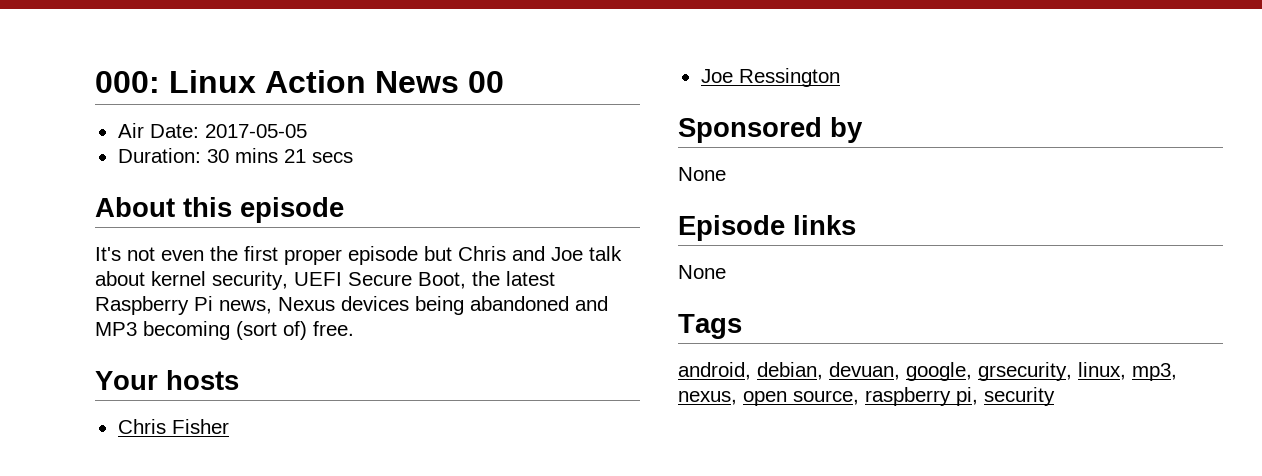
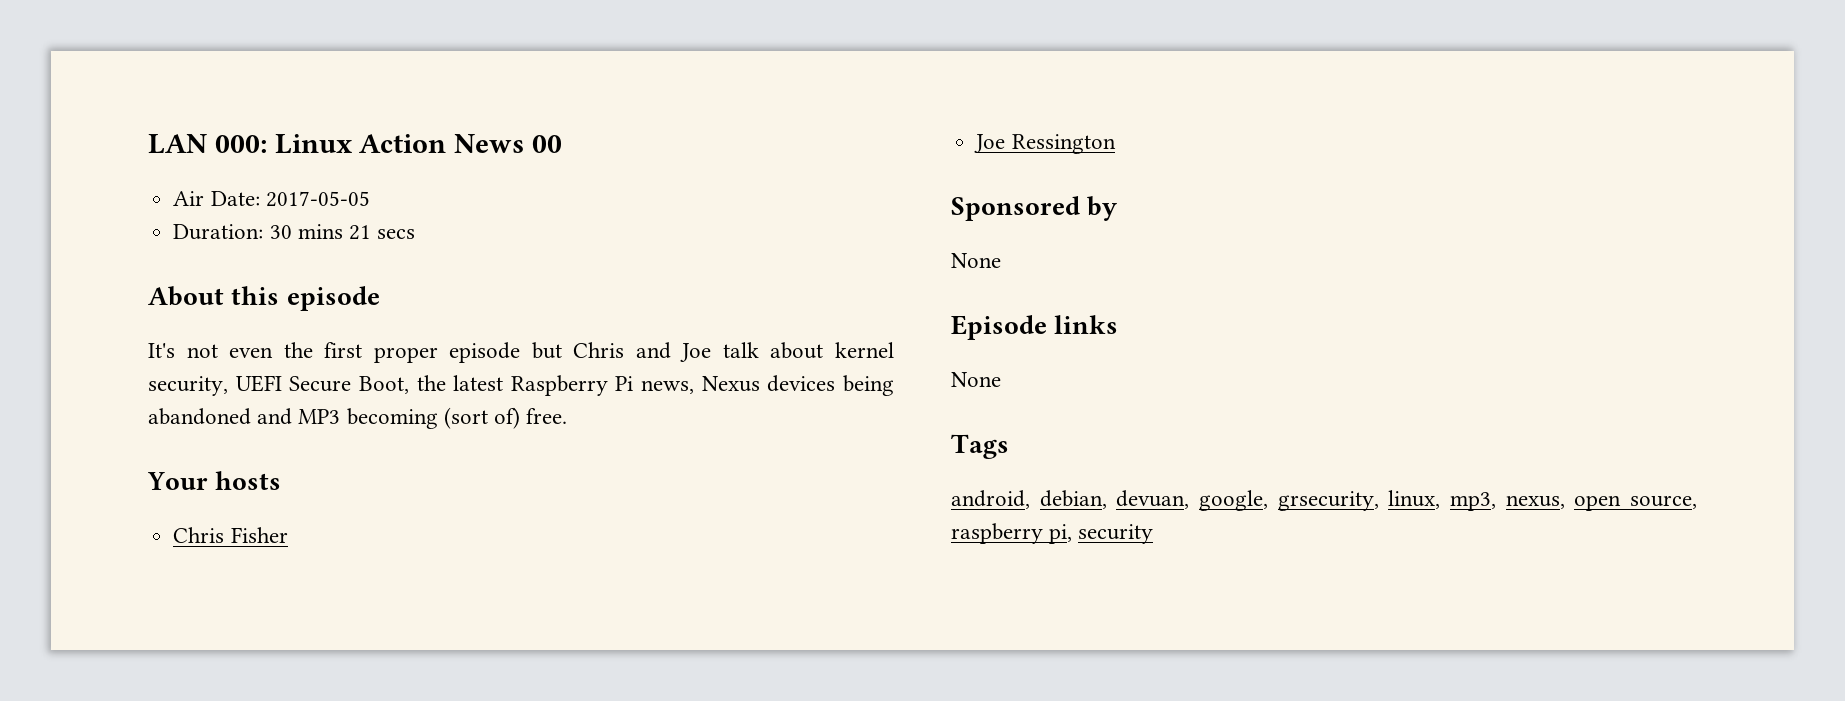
- 000: Linux Action News 00
+ LAN 000: Linux Action News 00

